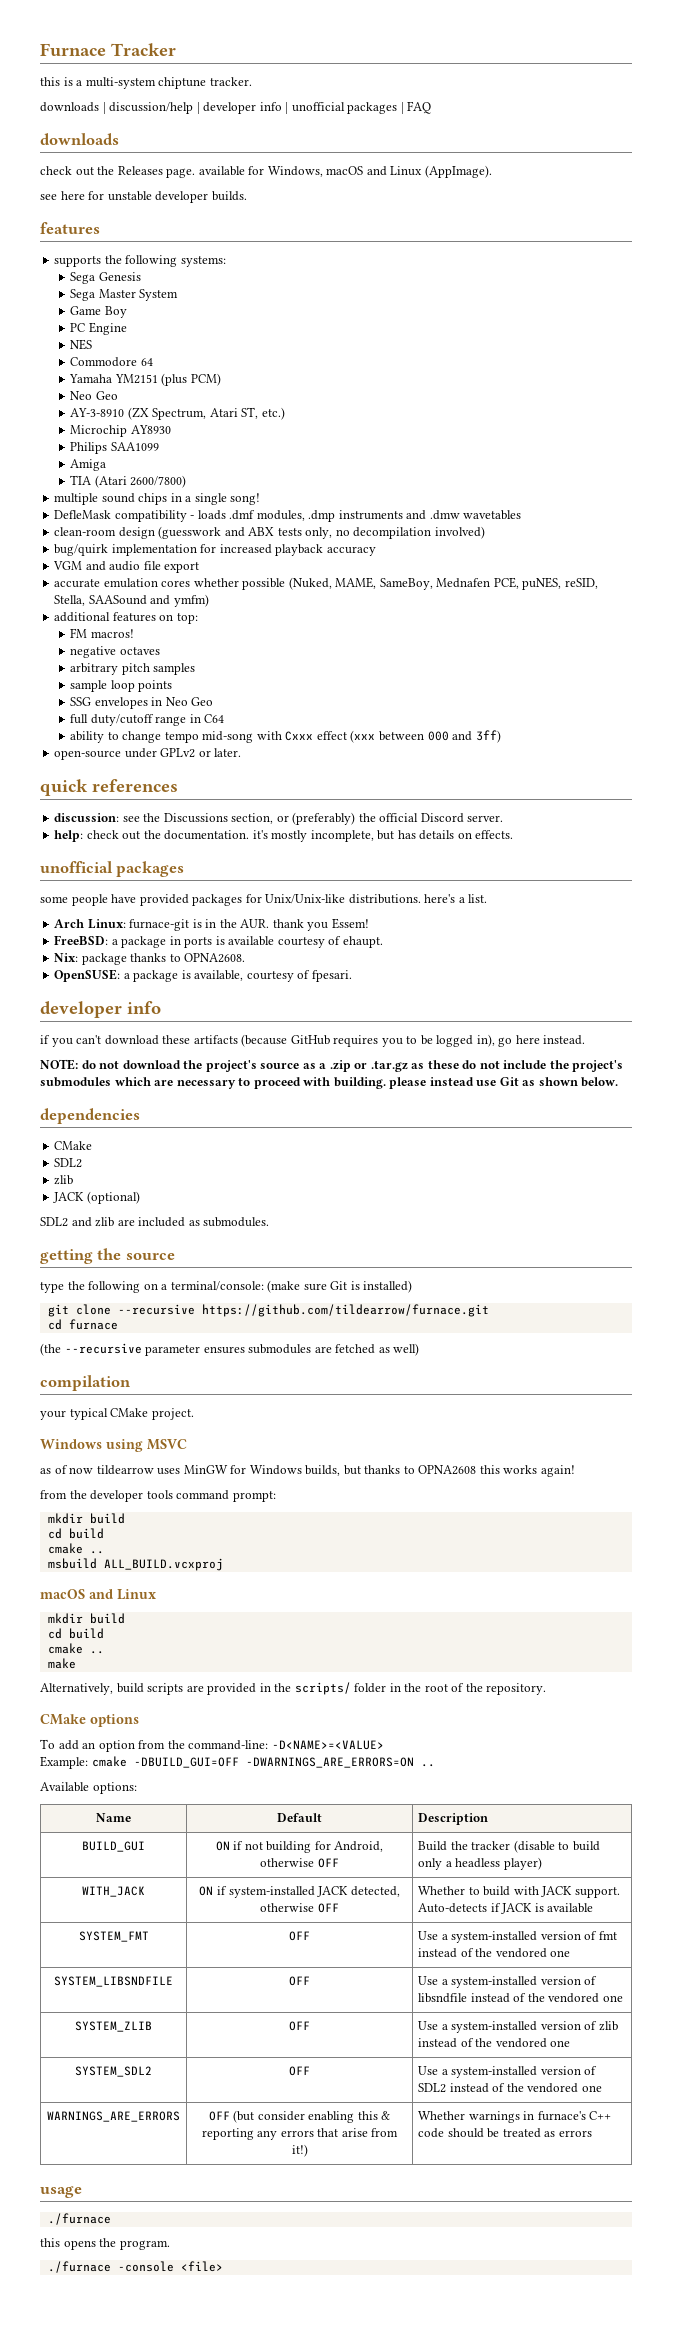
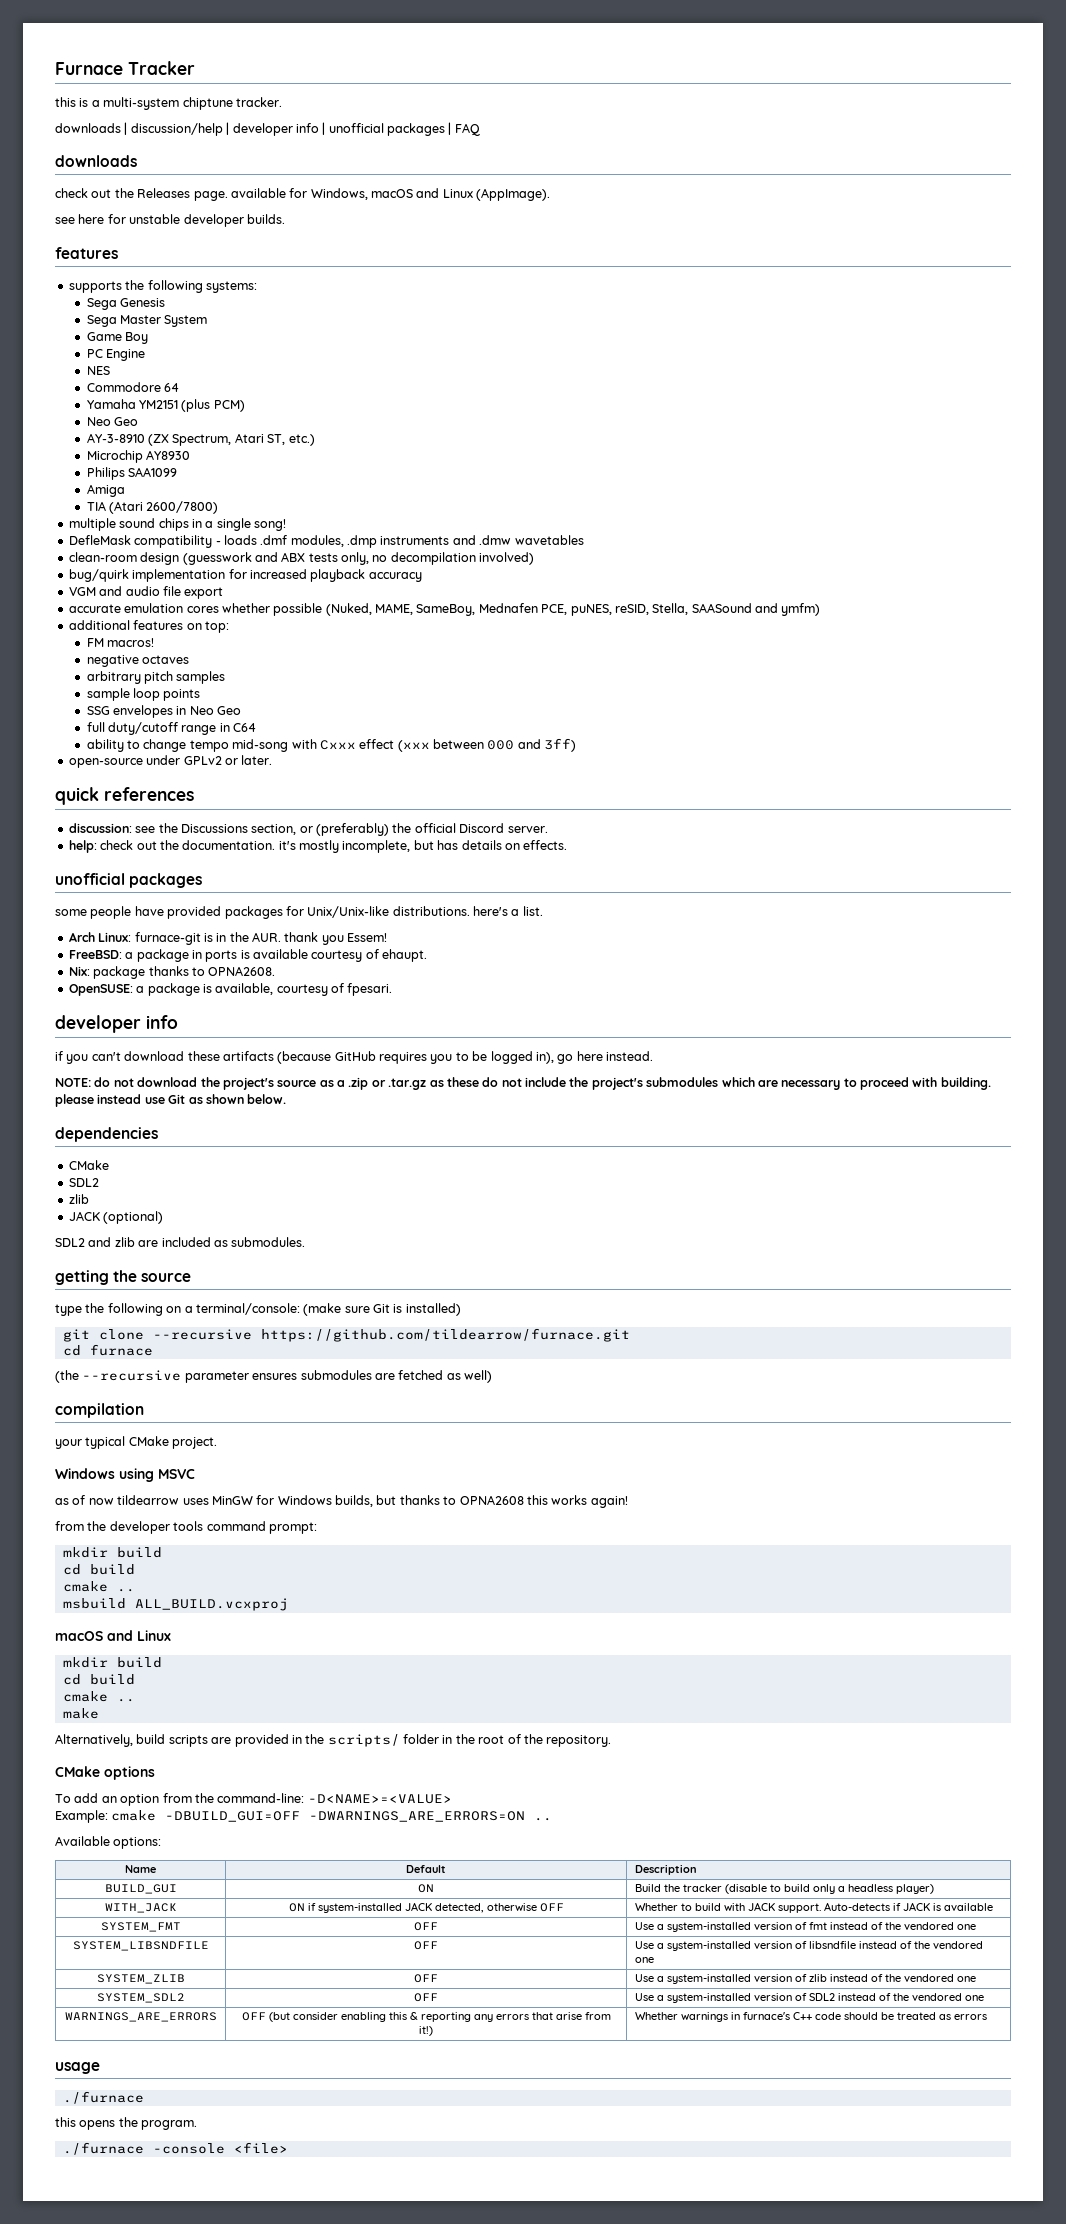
- BUILD_GUI | ON if not building for Android, otherwise OFF | Build the tracker (disable to build only a headless player)
+ BUILD_GUI | ON | Build the tracker (disable to build only a headless player)

